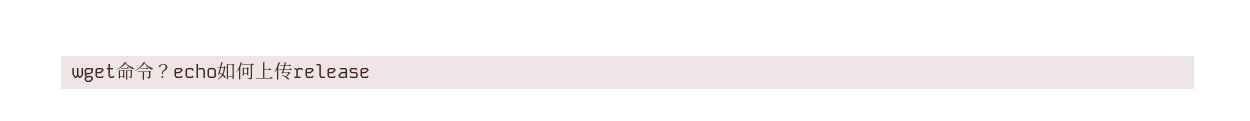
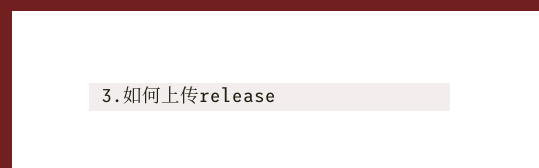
- wget命令？echo如何上传release
+ 3.如何上传release

